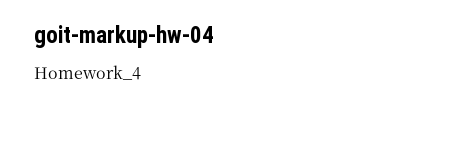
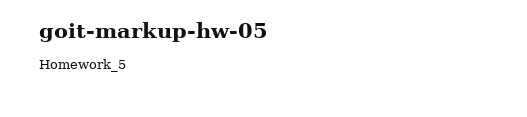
- goit-markup-hw-04
- Homework_4
+ goit-markup-hw-05
+ Homework_5

